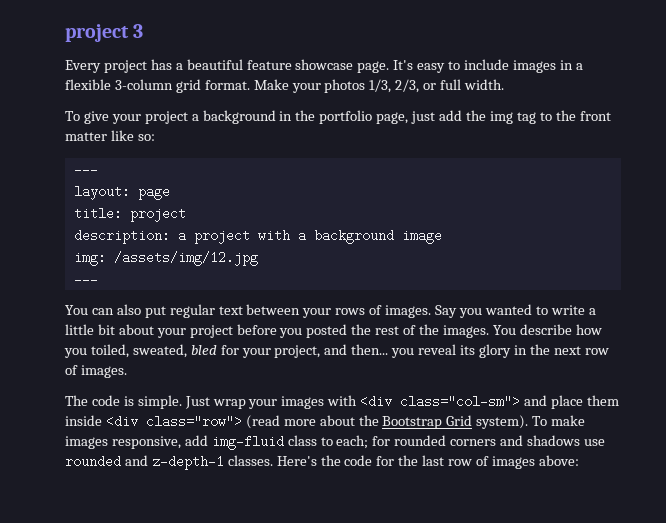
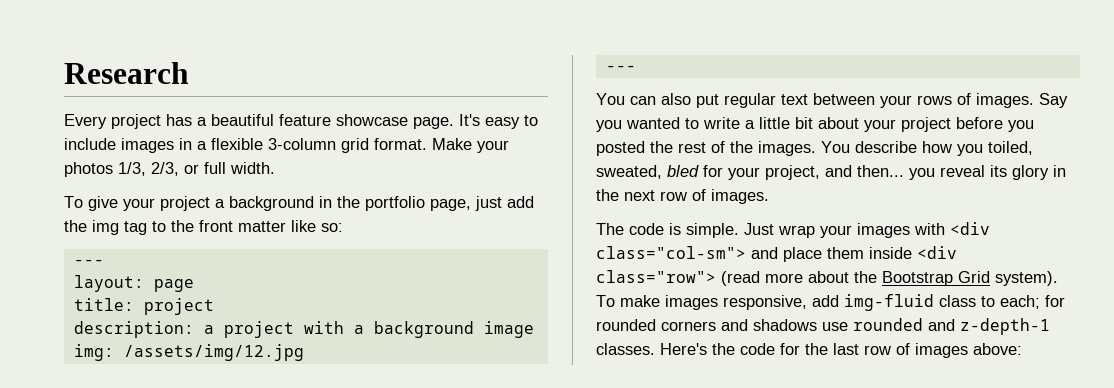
- project 3
+ Research

